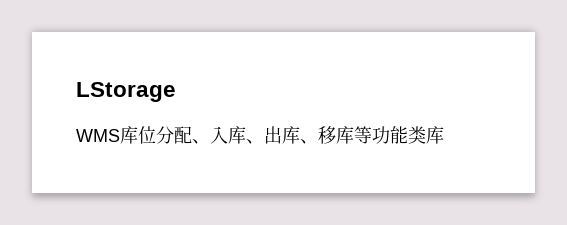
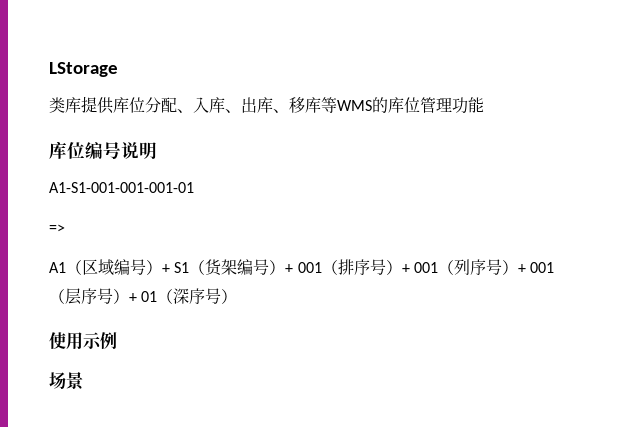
- WMS库位分配、入库、出库、移库等功能类库
+ 类库提供库位分配、入库、出库、移库等WMS的库位管理功能
+ 库位编号说明
+ A1-S1-001-001-001-01
+ =>
+ A1（区域编号）+ S1（货架编号）+ 001（排序号）+ 001（列序号）+ 001（层序号）+ 01（深序号）
+ 使用示例
+ 场景

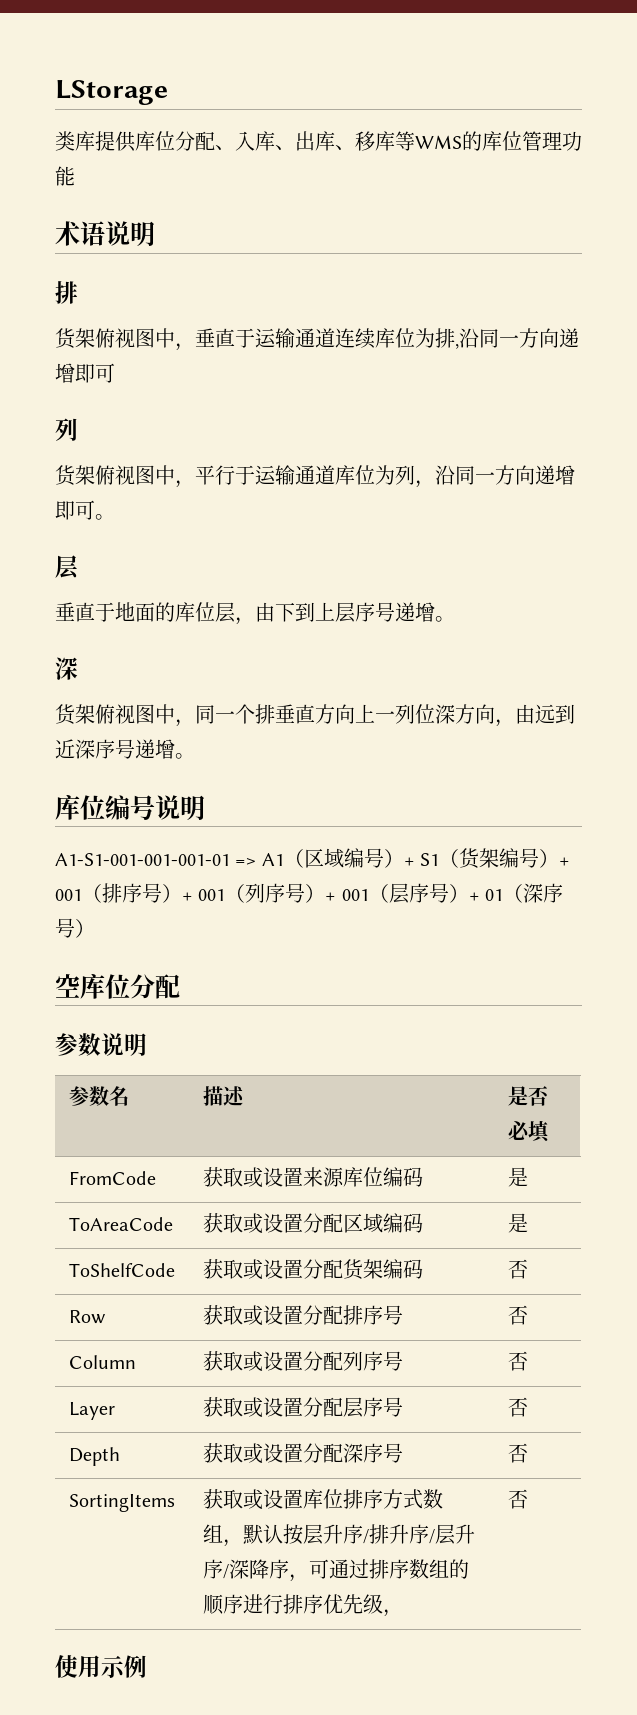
+ 术语说明
+ 排
+ 货架俯视图中，垂直于运输通道连续库位为排,沿同一方向递增即可
+ 列
+ 货架俯视图中，平行于运输通道库位为列，沿同一方向递增即可。
+ 层
+ 垂直于地面的库位层，由下到上层序号递增。
+ 深
+ 货架俯视图中，同一个排垂直方向上一列位深方向，由远到近深序号递增。
- A1-S1-001-001-001-01
- =>
- A1（区域编号）+ S1（货架编号）+ 001（排序号）+ 001（列序号）+ 001（层序号）+ 01（深序号）
+ A1-S1-001-001-001-01 => A1（区域编号）+ S1（货架编号）+ 001（排序号）+ 001（列序号）+ 001（层序号）+ 01（深序号）
+ 空库位分配
+ 参数说明
+ 参数名 | 描述 | 是否必填
+ FromCode | 获取或设置来源库位编码 | 是
+ ToAreaCode | 获取或设置分配区域编码 | 是
+ ToShelfCode | 获取或设置分配货架编码 | 否
+ Row | 获取或设置分配排序号 | 否
+ Column | 获取或设置分配列序号 | 否
+ Layer | 获取或设置分配层序号 | 否
+ Depth | 获取或设置分配深序号 | 否
+ SortingItems | 获取或设置库位排序方式数组，默认按层升序/排升序/层升序/深降序，可通过排序数组的顺序进行排序优先级， | 否
- 场景

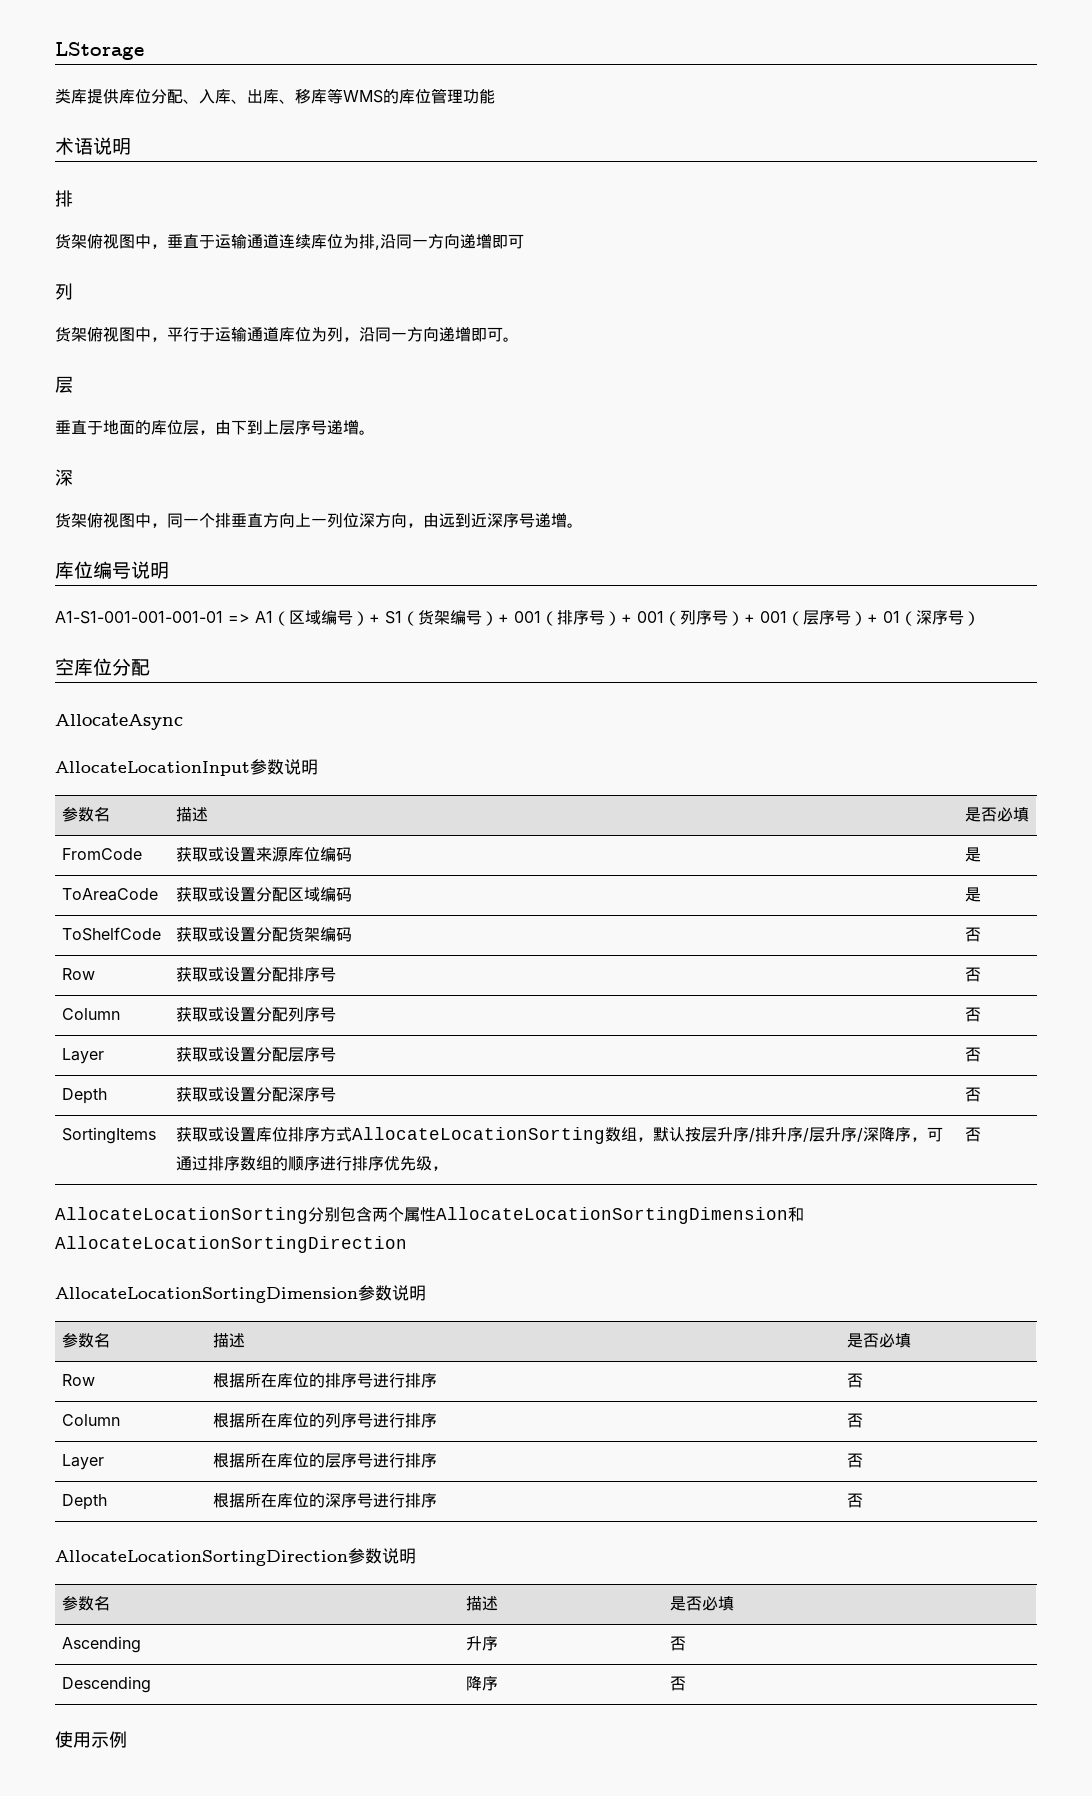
- 参数说明
+ AllocateAsync
+ AllocateLocationInput参数说明
- SortingItems | 获取或设置库位排序方式数组，默认按层升序/排升序/层升序/深降序，可通过排序数组的顺序进行排序优先级， | 否
+ SortingItems | 获取或设置库位排序方式AllocateLocationSorting数组，默认按层升序/排升序/层升序/深降序，可通过排序数组的顺序进行排序优先级， | 否
+ AllocateLocationSorting分别包含两个属性AllocateLocationSortingDimension和AllocateLocationSortingDirection
+ AllocateLocationSortingDimension参数说明
+ 参数名 | 描述 | 是否必填
+ Row | 根据所在库位的排序号进行排序 | 否
+ Column | 根据所在库位的列序号进行排序 | 否
+ Layer | 根据所在库位的层序号进行排序 | 否
+ Depth | 根据所在库位的深序号进行排序 | 否
+ AllocateLocationSortingDirection参数说明
+ 参数名 | 描述 | 是否必填
+ Ascending | 升序 | 否
+ Descending | 降序 | 否

